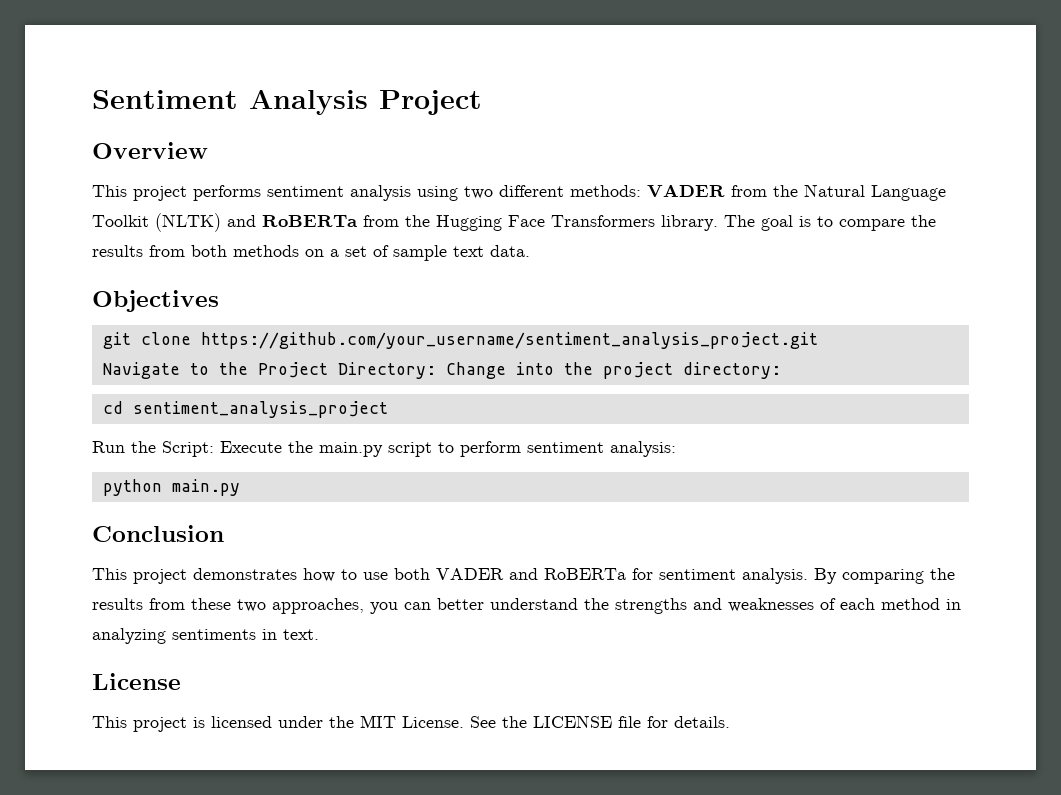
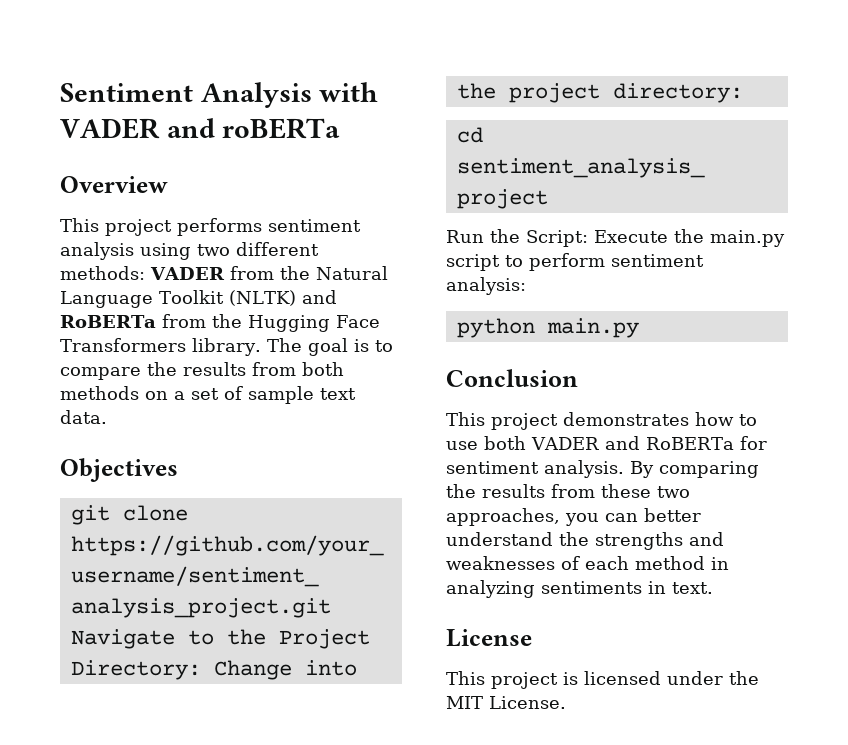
- Sentiment Analysis Project
+ Sentiment Analysis with VADER and roBERTa
- See the LICENSE file for details.

